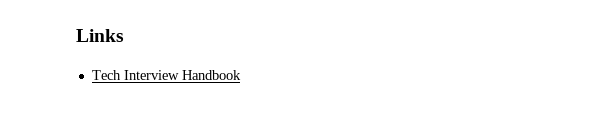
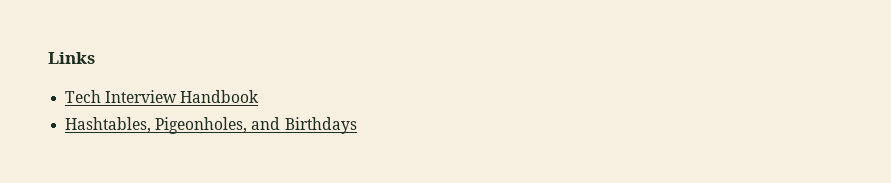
+ Hashtables, Pigeonholes, and Birthdays

